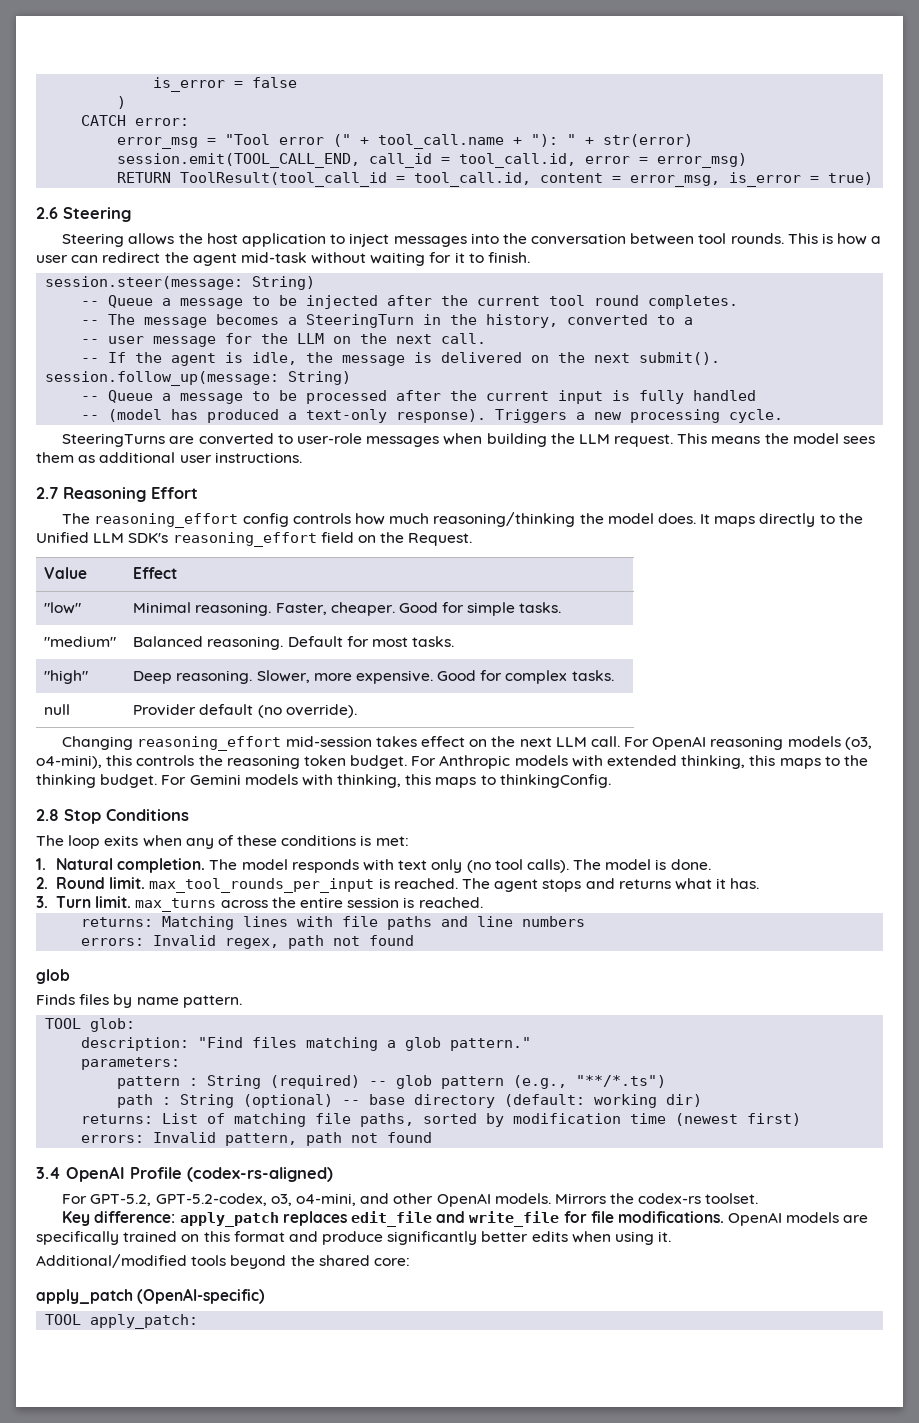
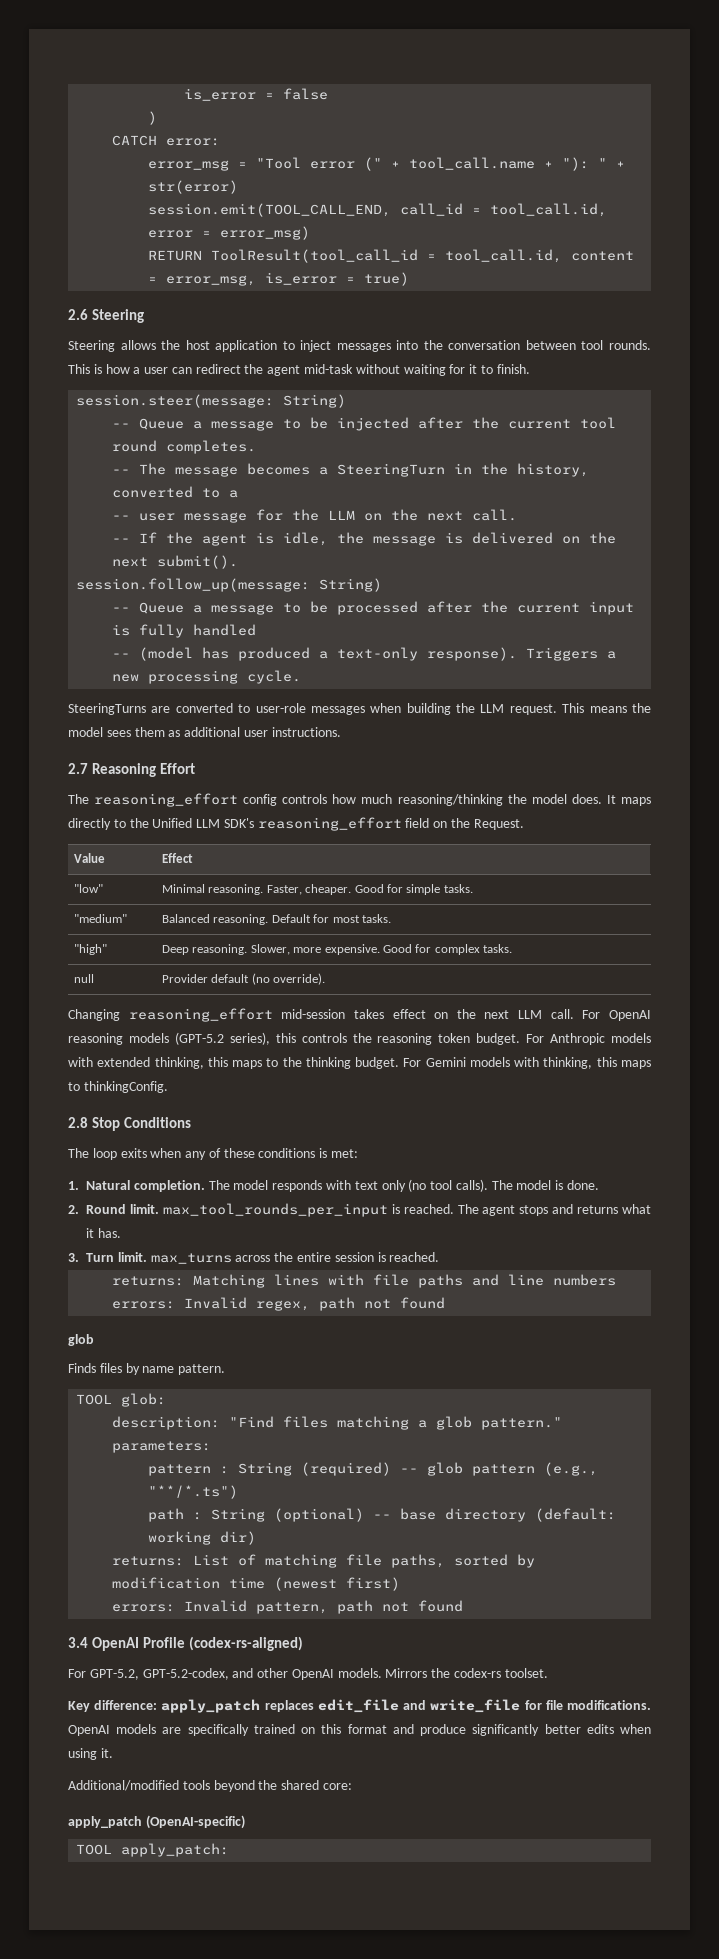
- For OpenAI reasoning models (o3, o4-mini), this controls the reasoning token budget.
+ For OpenAI reasoning models (GPT-5.2 series), this controls the reasoning token budget.
- For GPT-5.2, GPT-5.2-codex, o3, o4-mini, and other OpenAI models.
+ For GPT-5.2, GPT-5.2-codex, and other OpenAI models.

